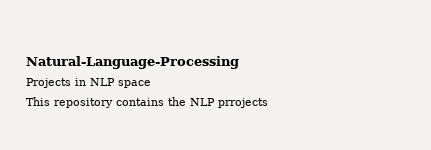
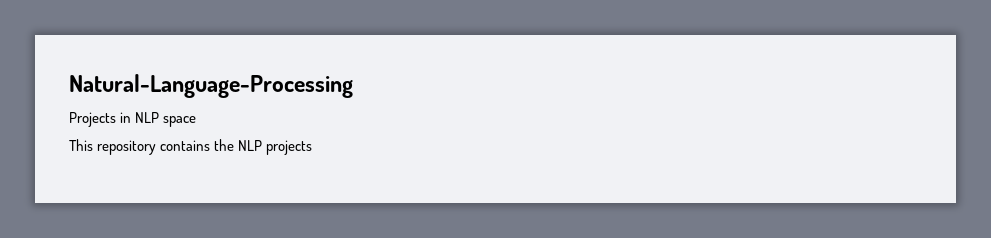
- This repository contains the NLP prrojects
+ This repository contains the NLP projects

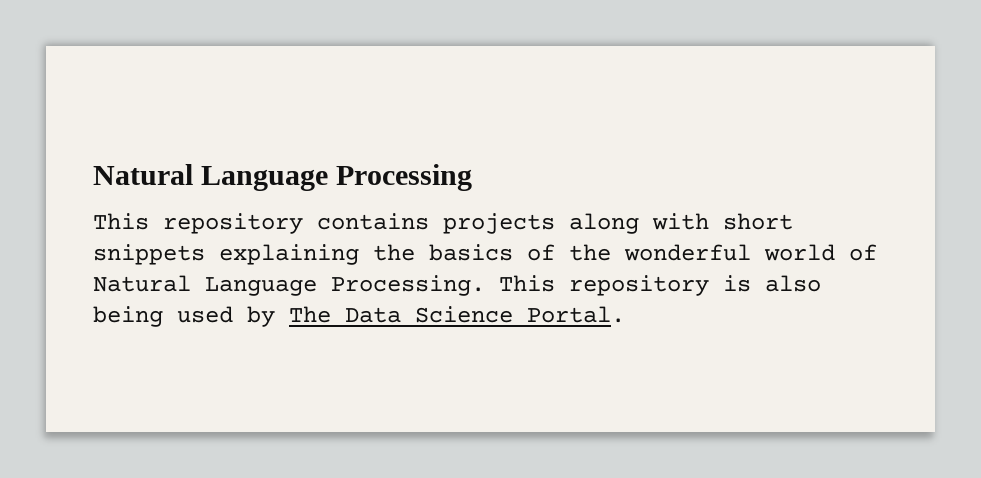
- Natural-Language-Processing
- Projects in NLP space
- This repository contains the NLP projects
+ Natural Language Processing
+ This repository contains projects along with short snippets explaining the basics of the wonderful world of Natural Language Processing. This repository is also being used by The Data Science Portal.

